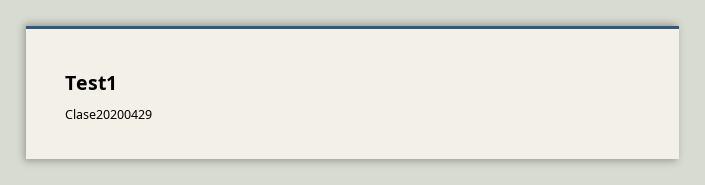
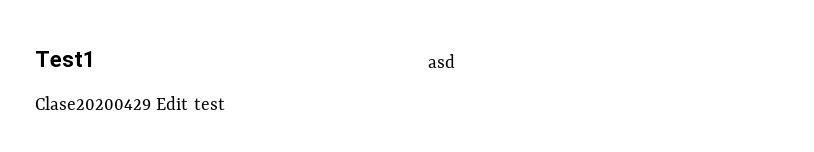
- Clase20200429
+ Clase20200429 Edit test
+ asd

